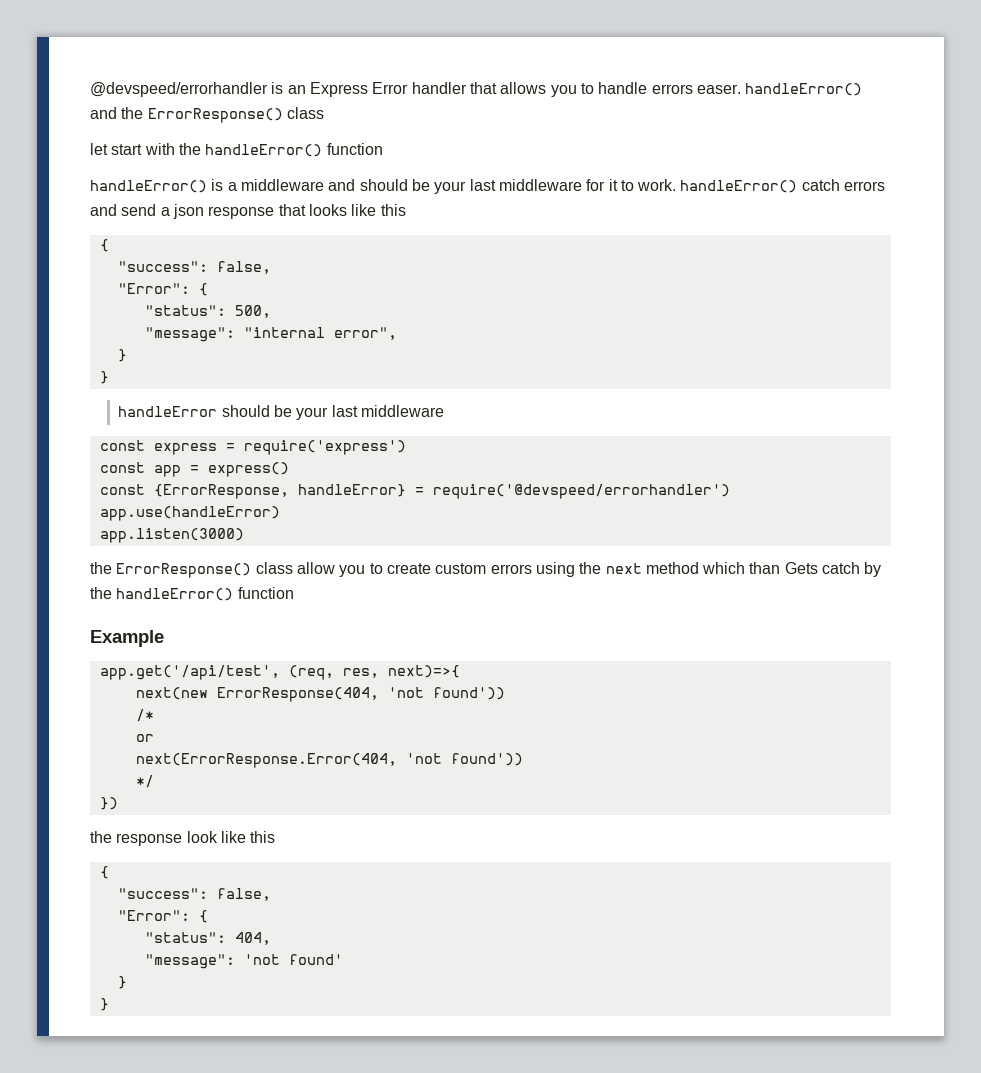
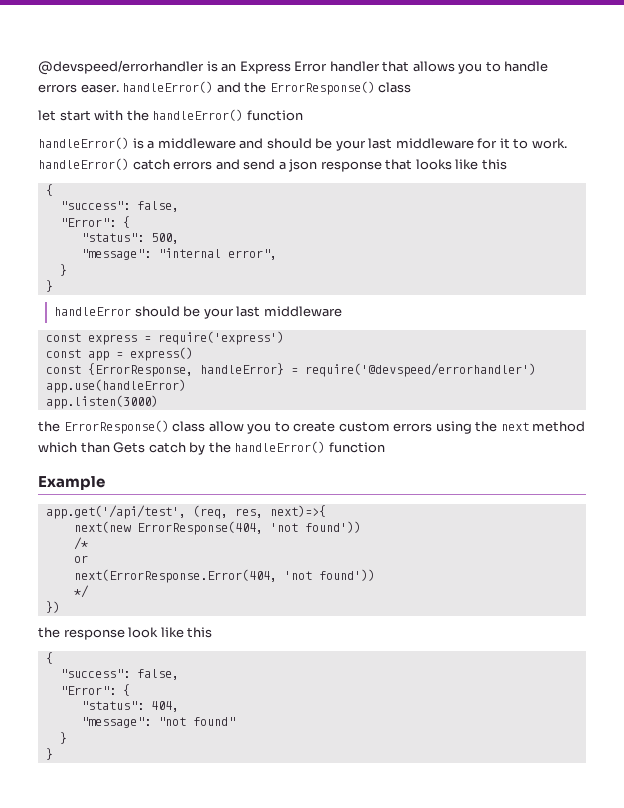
- "message": 'not found'
+ "message": "not found"

